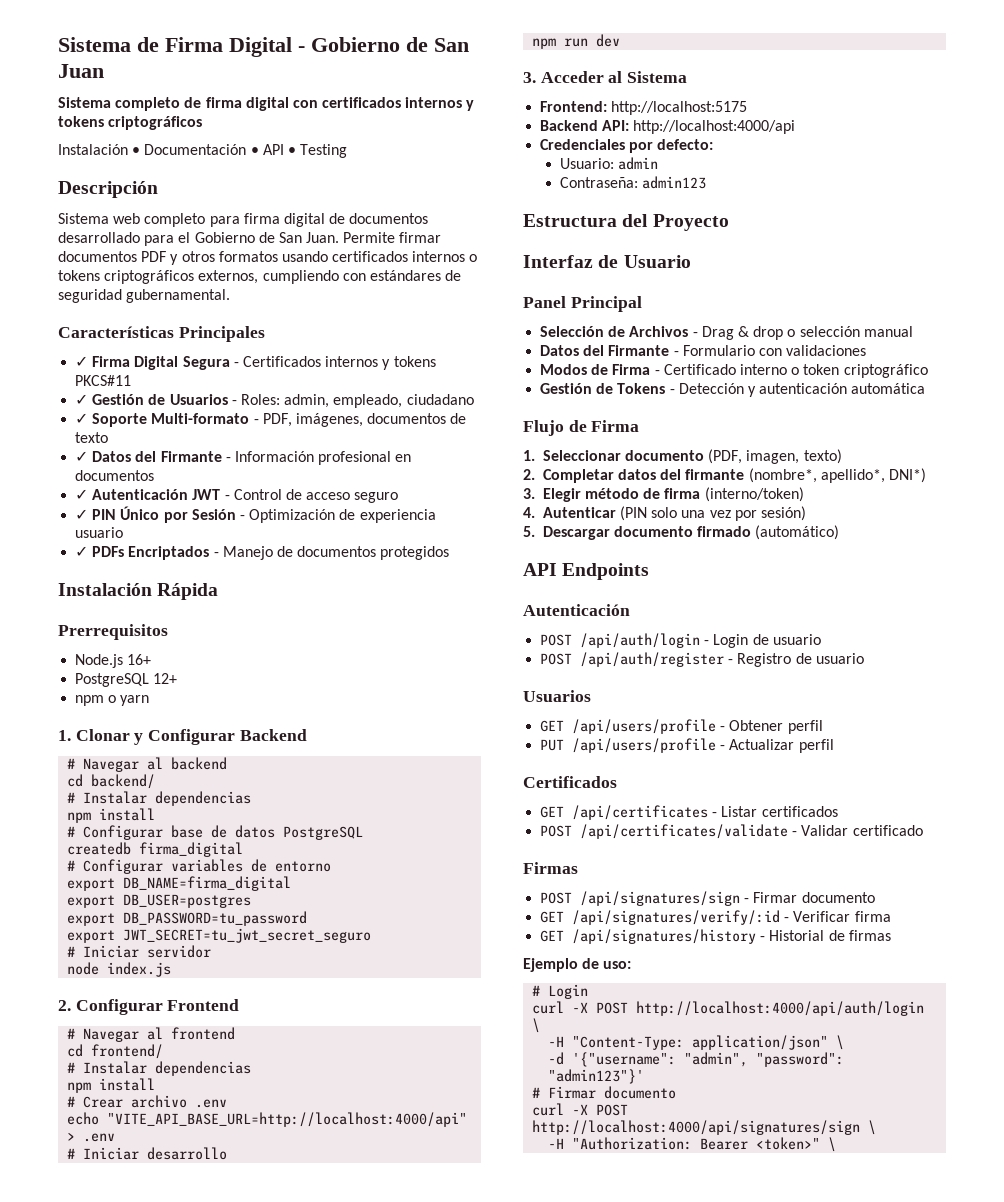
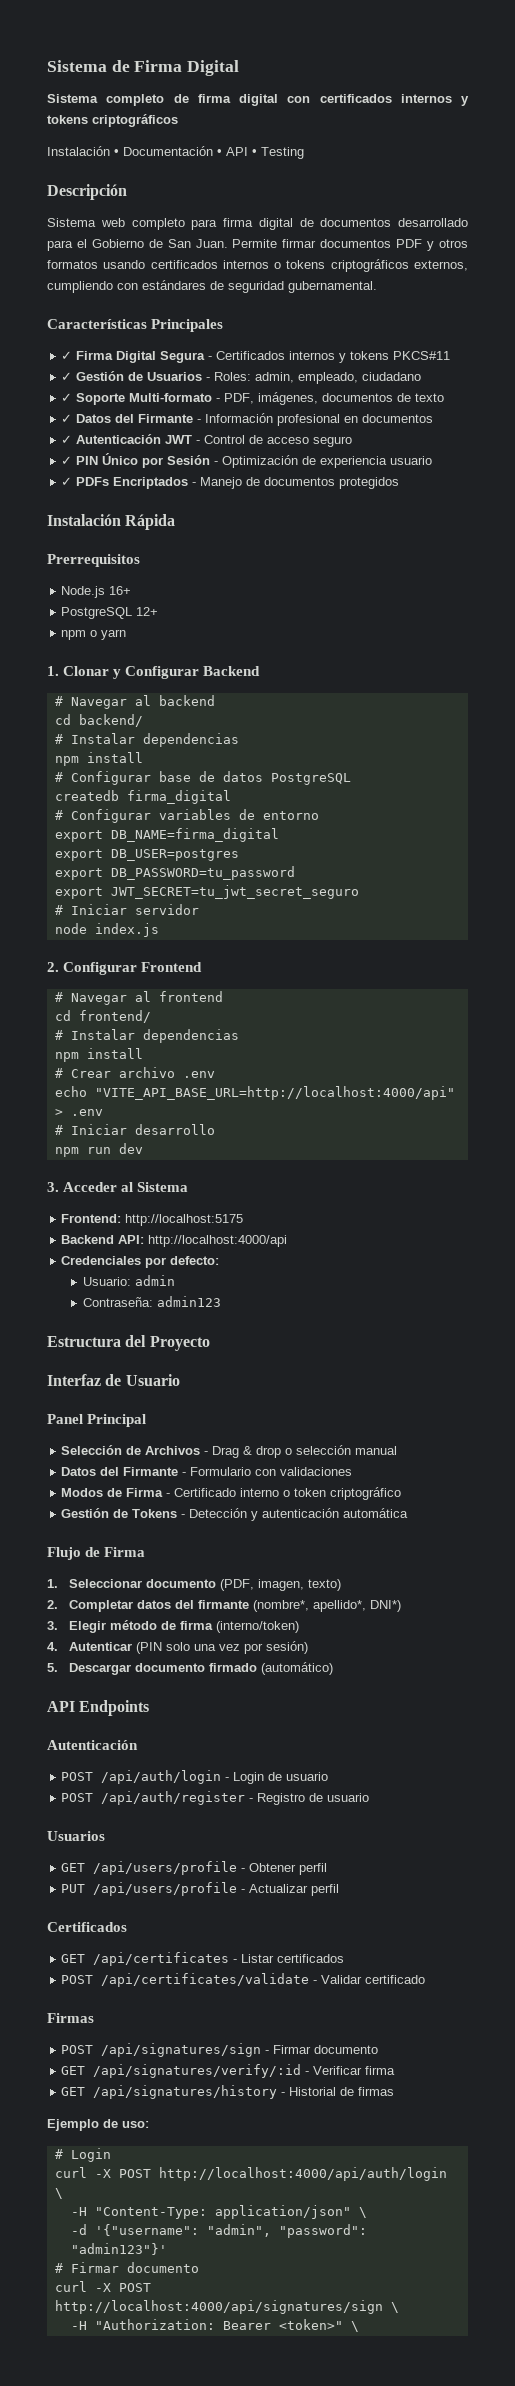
- Sistema de Firma Digital - Gobierno de San Juan
+ Sistema de Firma Digital

